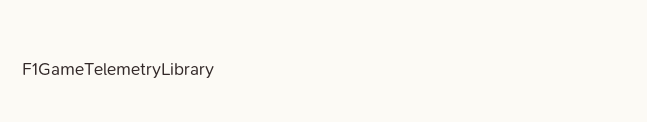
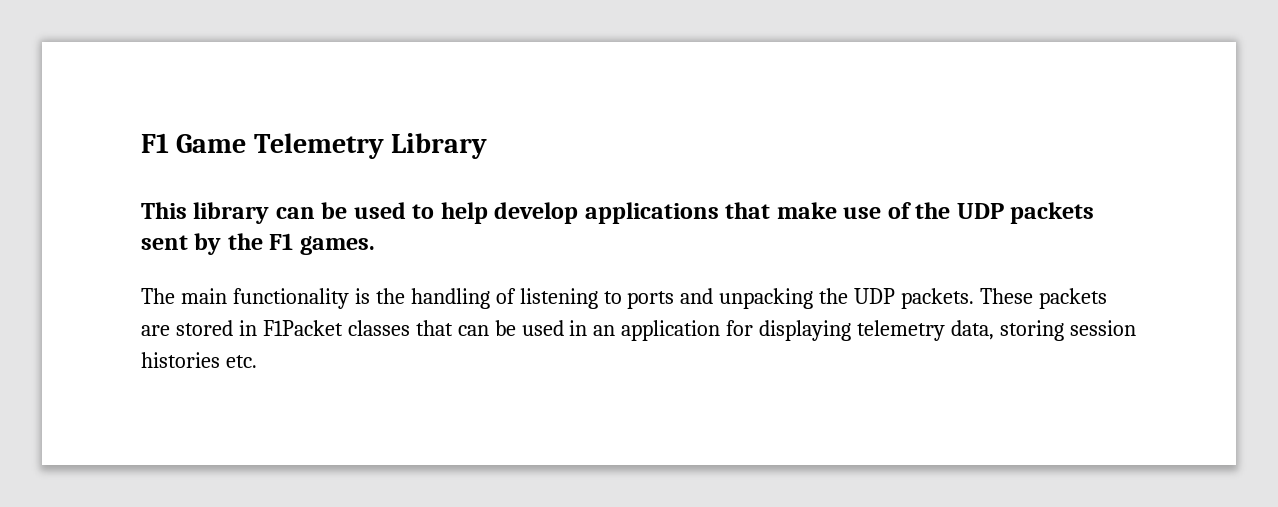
- F1GameTelemetryLibrary
+ F1 Game Telemetry Library
+ This library can be used to help develop applications that make use of the UDP packets sent by the F1 games.
+ The main functionality is the handling of listening to ports and unpacking the UDP packets. These packets are stored in F1Packet classes that can be used in an application for displaying telemetry data, storing session histories etc.

